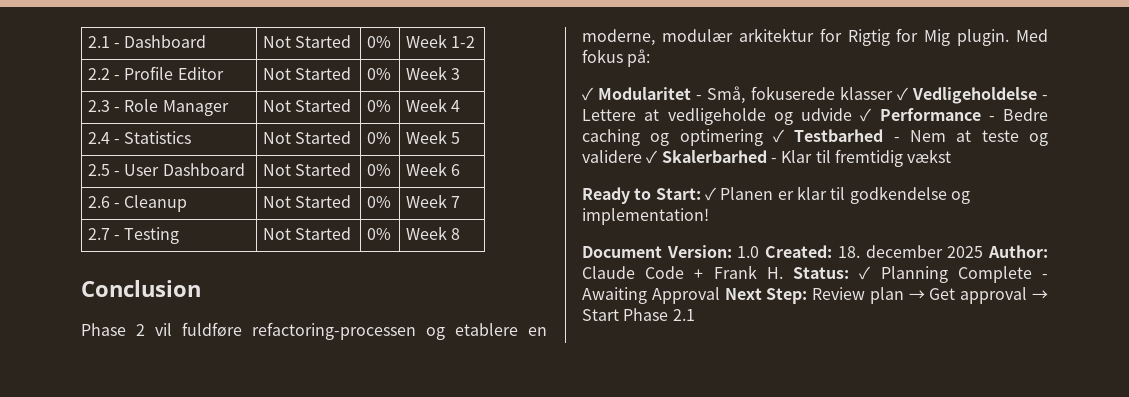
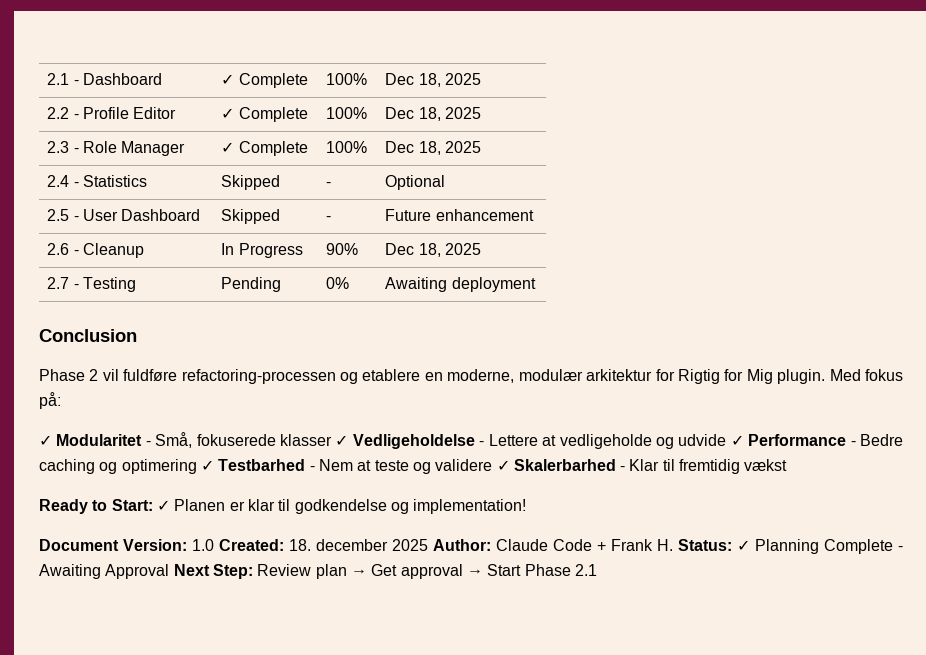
- 2.1 - Dashboard | Not Started | 0% | Week 1-2
- 2.2 - Profile Editor | Not Started | 0% | Week 3
- 2.3 - Role Manager | Not Started | 0% | Week 4
- 2.4 - Statistics | Not Started | 0% | Week 5
- 2.5 - User Dashboard | Not Started | 0% | Week 6
- 2.6 - Cleanup | Not Started | 0% | Week 7
+ 2.1 - Dashboard | ✓ Complete | 100% | Dec 18, 2025
+ 2.2 - Profile Editor | ✓ Complete | 100% | Dec 18, 2025
+ 2.3 - Role Manager | ✓ Complete | 100% | Dec 18, 2025
+ 2.4 - Statistics | Skipped | - | Optional
+ 2.5 - User Dashboard | Skipped | - | Future enhancement
+ 2.6 - Cleanup | In Progress | 90% | Dec 18, 2025
- 2.7 - Testing | Not Started | 0% | Week 8
+ 2.7 - Testing | Pending | 0% | Awaiting deployment

